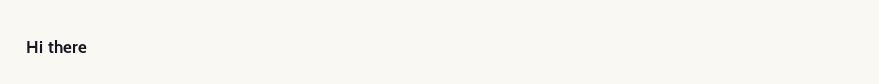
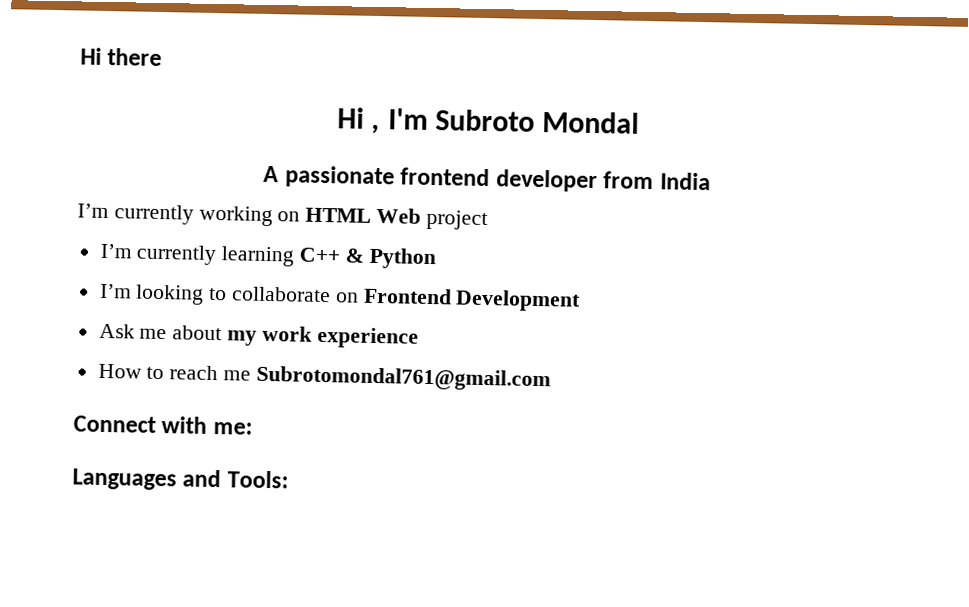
+ Hi , I'm Subroto Mondal
+ A passionate frontend developer from India
+ I’m currently working on HTML Web project
+ I’m currently learning C++ & Python
+ I’m looking to collaborate on Frontend Development
+ Ask me about my work experience
+ How to reach me Subrotomondal761@gmail.com
+ Connect with me:
+ Languages and Tools:

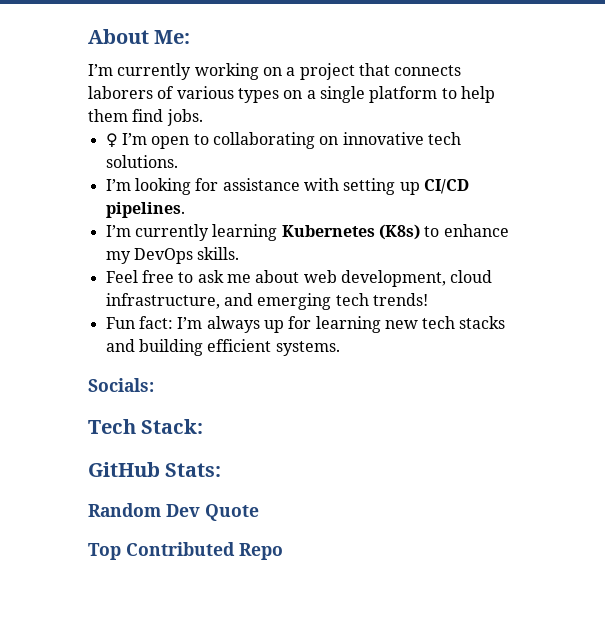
- Hi there
- Hi , I'm Subroto Mondal
- A passionate frontend developer from India
+ About Me:
- I’m currently working on HTML Web project
- I’m currently learning C++ & Python
- I’m looking to collaborate on Frontend Development
- Ask me about my work experience
- How to reach me Subrotomondal761@gmail.com
- Connect with me:
- Languages and Tools:
+ I’m currently working on a project that connects laborers of various types on a single platform to help them find jobs.
+ ♀ I’m open to collaborating on innovative tech solutions.
+ I’m looking for assistance with setting up CI/CD pipelines.
+ I’m currently learning Kubernetes (K8s) to enhance my DevOps skills.
+ Feel free to ask me about web development, cloud infrastructure, and emerging tech trends!
+ Fun fact: I’m always up for learning new tech stacks and building efficient systems.
+ Socials:
+ Tech Stack:
+ GitHub Stats:
+ Random Dev Quote
+ Top Contributed Repo

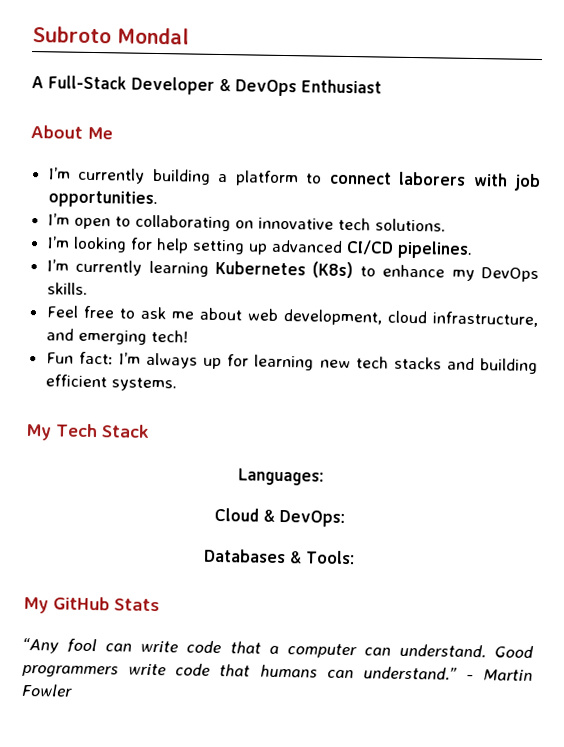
- About Me:
- I’m currently working on a project that connects laborers of various types on a single platform to help them find jobs.
- ♀ I’m open to collaborating on innovative tech solutions.
+ Subroto Mondal
+ A Full-Stack Developer & DevOps Enthusiast
+ About Me
+ I’m currently building a platform to connect laborers with job opportunities.
+ I’m open to collaborating on innovative tech solutions.
- I’m looking for assistance with setting up CI/CD pipelines.
+ I’m looking for help setting up advanced CI/CD pipelines.
- Feel free to ask me about web development, cloud infrastructure, and emerging tech trends!
+ Feel free to ask me about web development, cloud infrastructure, and emerging tech!
- Socials:
- Tech Stack:
- GitHub Stats:
- Random Dev Quote
- Top Contributed Repo
+ My Tech Stack
+ Languages:
+ Cloud & DevOps:
+ Databases & Tools:
+ My GitHub Stats
+ “Any fool can write code that a computer can understand. Good programmers write code that humans can understand.” - Martin Fowler

